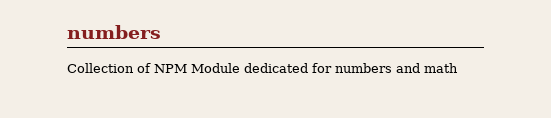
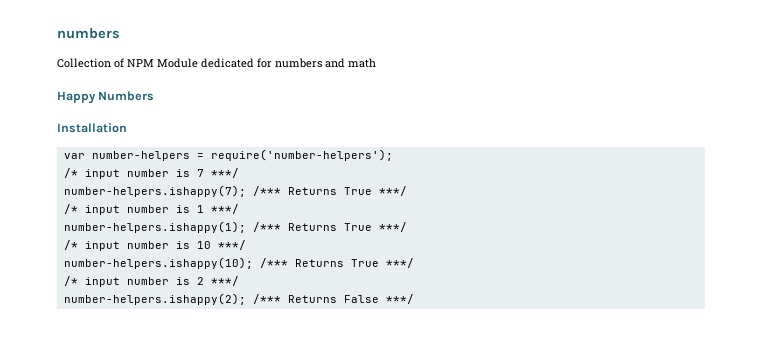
+ Happy Numbers
+ Installation
+ var number-helpers = require('number-helpers');
+ /* input number is 7 ***/
+ number-helpers.ishappy(7); /*** Returns True ***/
+ /* input number is 1 ***/
+ number-helpers.ishappy(1); /*** Returns True ***/
+ /* input number is 10 ***/
+ number-helpers.ishappy(10); /*** Returns True ***/
+ /* input number is 2 ***/
+ number-helpers.ishappy(2); /*** Returns False ***/

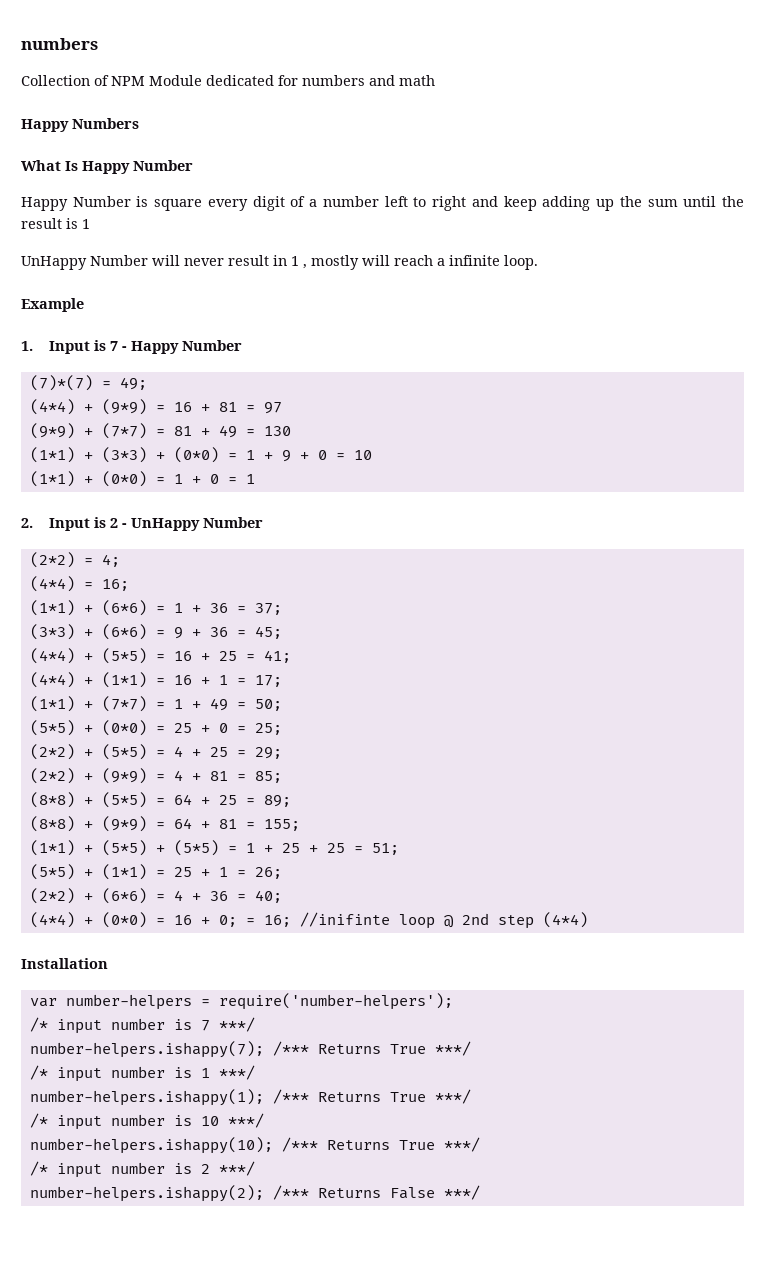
+ What Is Happy Number
+ Happy Number is square every digit of a number left to right and keep adding up the sum until the result is 1
+ UnHappy Number will never result in 1 , mostly will reach a infinite loop.
+ Example
+ 1. Input is 7 - Happy Number
+ (7)*(7) = 49;
+ (4*4) + (9*9) = 16 + 81 = 97
+ (9*9) + (7*7) = 81 + 49 = 130
+ (1*1) + (3*3) + (0*0) = 1 + 9 + 0 = 10
+ (1*1) + (0*0) = 1 + 0 = 1
+ 2. Input is 2 - UnHappy Number
+ (2*2) = 4;
+ (4*4) = 16;
+ (1*1) + (6*6) = 1 + 36 = 37;
+ (3*3) + (6*6) = 9 + 36 = 45;
+ (4*4) + (5*5) = 16 + 25 = 41;
+ (4*4) + (1*1) = 16 + 1 = 17;
+ (1*1) + (7*7) = 1 + 49 = 50;
+ (5*5) + (0*0) = 25 + 0 = 25;
+ (2*2) + (5*5) = 4 + 25 = 29;
+ (2*2) + (9*9) = 4 + 81 = 85;
+ (8*8) + (5*5) = 64 + 25 = 89;
+ (8*8) + (9*9) = 64 + 81 = 155;
+ (1*1) + (5*5) + (5*5) = 1 + 25 + 25 = 51;
+ (5*5) + (1*1) = 25 + 1 = 26;
+ (2*2) + (6*6) = 4 + 36 = 40;
+ (4*4) + (0*0) = 16 + 0; = 16; //inifinte loop @ 2nd step (4*4)

